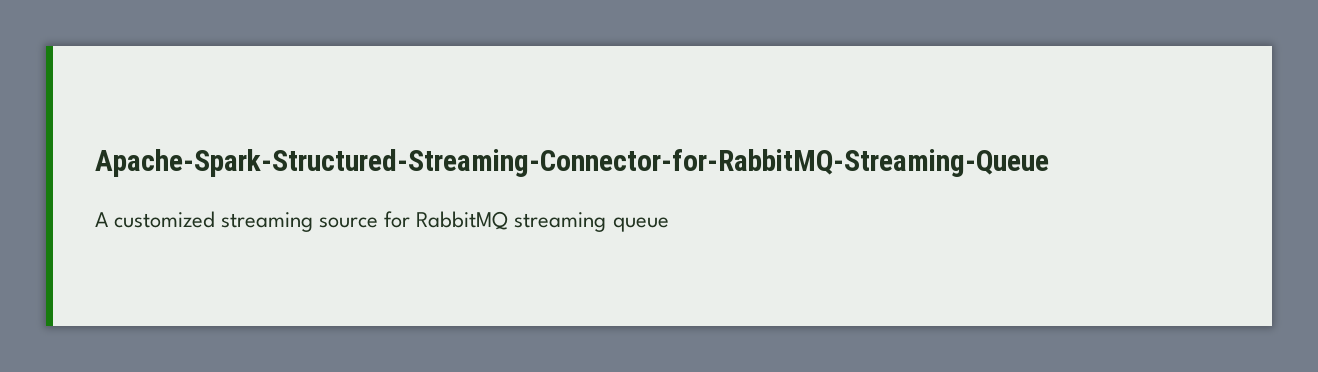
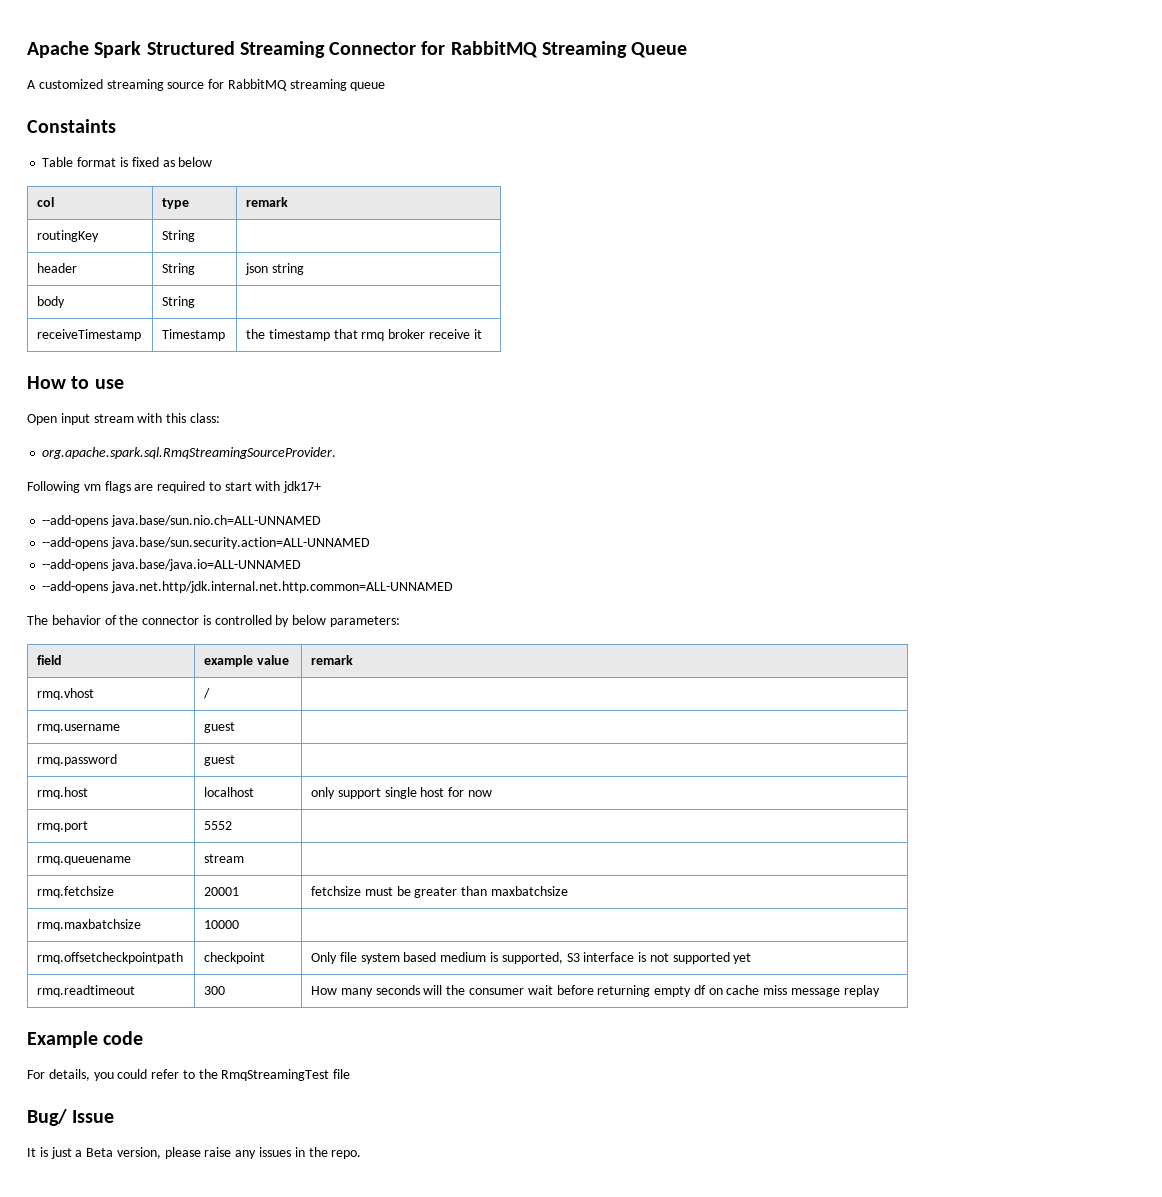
- Apache-Spark-Structured-Streaming-Connector-for-RabbitMQ-Streaming-Queue
+ Apache Spark Structured Streaming Connector for RabbitMQ Streaming Queue
+ Constaints
+ Table format is fixed as below
+ col | type | remark
+ routingKey | String |
+ header | String | json string
+ body | String |
+ receiveTimestamp | Timestamp | the timestamp that rmq broker receive it
+ How to use
+ Open input stream with this class:
+ org.apache.spark.sql.RmqStreamingSourceProvider.
+ Following vm flags are required to start with jdk17+
+ --add-opens java.base/sun.nio.ch=ALL-UNNAMED
+ --add-opens java.base/sun.security.action=ALL-UNNAMED
+ --add-opens java.base/java.io=ALL-UNNAMED
+ --add-opens java.net.http/jdk.internal.net.http.common=ALL-UNNAMED
+ The behavior of the connector is controlled by below parameters:
+ field | example value | remark
+ rmq.vhost | / |
+ rmq.username | guest |
+ rmq.password | guest |
+ rmq.host | localhost | only support single host for now
+ rmq.port | 5552 |
+ rmq.queuename | stream |
+ rmq.fetchsize | 20001 | fetchsize must be greater than maxbatchsize
+ rmq.maxbatchsize | 10000 |
+ rmq.offsetcheckpointpath | checkpoint | Only file system based medium is supported, S3 interface is not supported yet
+ rmq.readtimeout | 300 | How many seconds will the consumer wait before returning empty df on cache miss message replay
+ Example code
+ For details, you could refer to the RmqStreamingTest file
+ Bug/ Issue
+ It is just a Beta version, please raise any issues in the repo.

